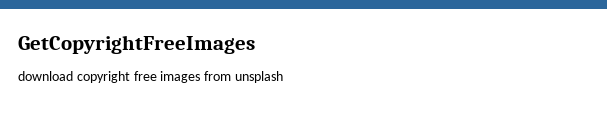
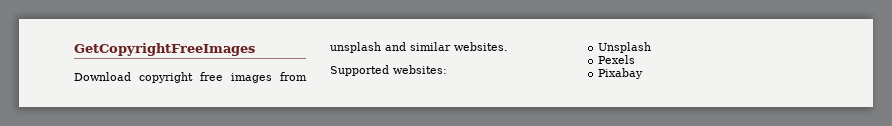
- download copyright free images from unsplash
+ Download copyright free images from unsplash and similar websites.
+ Supported websites:
+ Unsplash
+ Pexels
+ Pixabay

